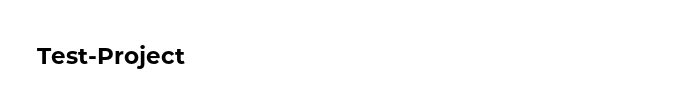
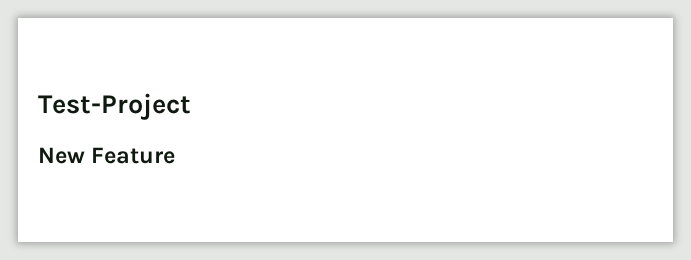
+ New Feature

